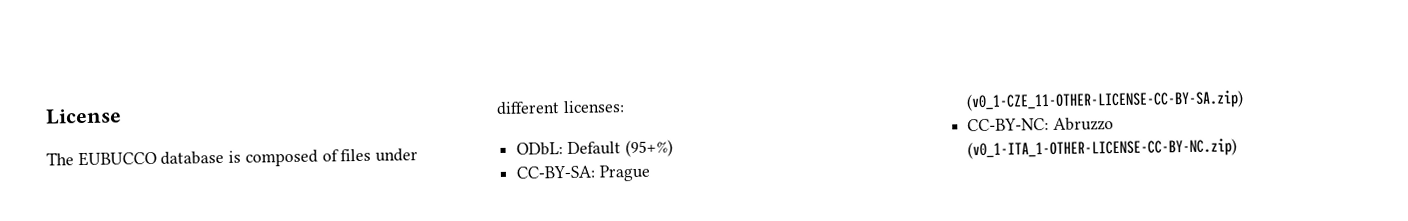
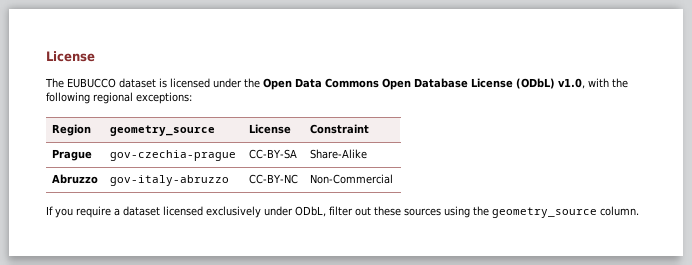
- The EUBUCCO database is composed of files under different licenses:
- ODbL: Default (95+%)
- CC-BY-SA: Prague (v0_1-CZE_11-OTHER-LICENSE-CC-BY-SA.zip)
- CC-BY-NC: Abruzzo (v0_1-ITA_1-OTHER-LICENSE-CC-BY-NC.zip)
+ The EUBUCCO dataset is licensed under the Open Data Commons Open Database License (ODbL) v1.0, with the following regional exceptions:
+ Region | geometry_source | License | Constraint
+ Prague | gov-czechia-prague | CC-BY-SA | Share-Alike
+ Abruzzo | gov-italy-abruzzo | CC-BY-NC | Non-Commercial
+ If you require a dataset licensed exclusively under ODbL, filter out these sources using the geometry_source column.

